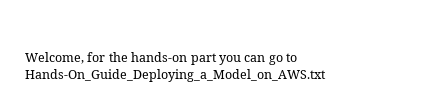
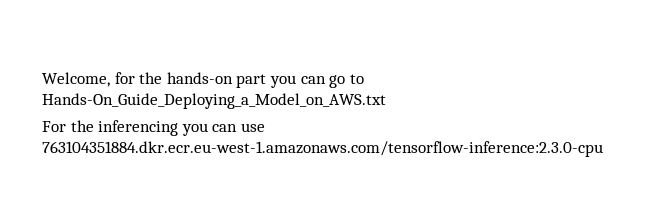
+ For the inferencing you can use 763104351884.dkr.ecr.eu-west-1.amazonaws.com/tensorflow-inference:2.3.0-cpu

